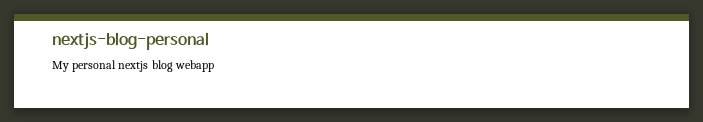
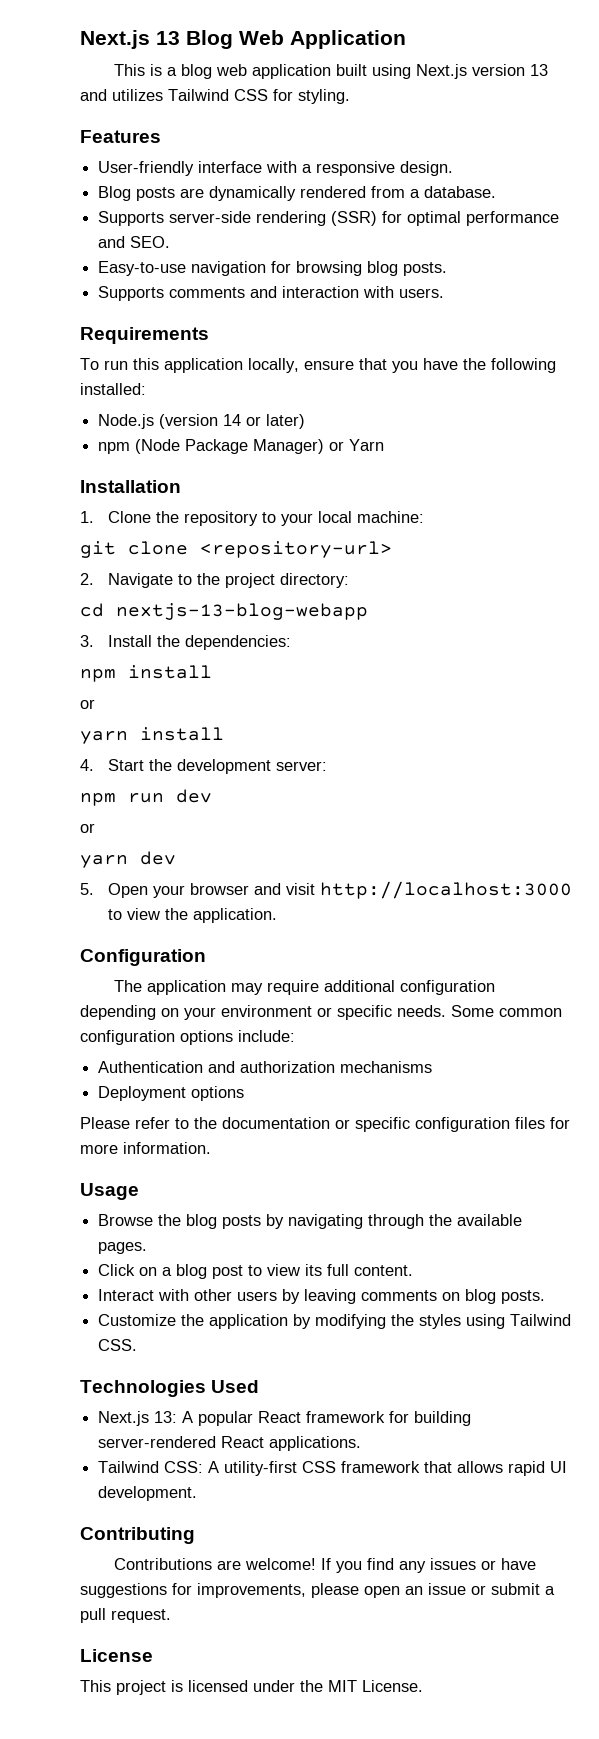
- nextjs-blog-personal
- My personal nextjs blog webapp
+ Next.js 13 Blog Web Application
+ This is a blog web application built using Next.js version 13 and utilizes Tailwind CSS for styling.
+ Features
+ User-friendly interface with a responsive design.
+ Blog posts are dynamically rendered from a database.
+ Supports server-side rendering (SSR) for optimal performance and SEO.
+ Easy-to-use navigation for browsing blog posts.
+ Supports comments and interaction with users.
+ Requirements
+ To run this application locally, ensure that you have the following installed:
+ Node.js (version 14 or later)
+ npm (Node Package Manager) or Yarn
+ Installation
+ 1. Clone the repository to your local machine:
+ git clone <repository-url>
+ 2. Navigate to the project directory:
+ cd nextjs-13-blog-webapp
+ 3. Install the dependencies:
+ npm install
+ or
+ yarn install
+ 4. Start the development server:
+ npm run dev
+ or
+ yarn dev
+ 5. Open your browser and visit http://localhost:3000 to view the application.
+ Configuration
+ The application may require additional configuration depending on your environment or specific needs. Some common configuration options include:
+ Authentication and authorization mechanisms
+ Deployment options
+ Please refer to the documentation or specific configuration files for more information.
+ Usage
+ Browse the blog posts by navigating through the available pages.
+ Click on a blog post to view its full content.
+ Interact with other users by leaving comments on blog posts.
+ Customize the application by modifying the styles using Tailwind CSS.
+ Technologies Used
+ Next.js 13: A popular React framework for building server-rendered React applications.
+ Tailwind CSS: A utility-first CSS framework that allows rapid UI development.
+ Contributing
+ Contributions are welcome! If you find any issues or have suggestions for improvements, please open an issue or submit a pull request.
+ License
+ This project is licensed under the MIT License.

